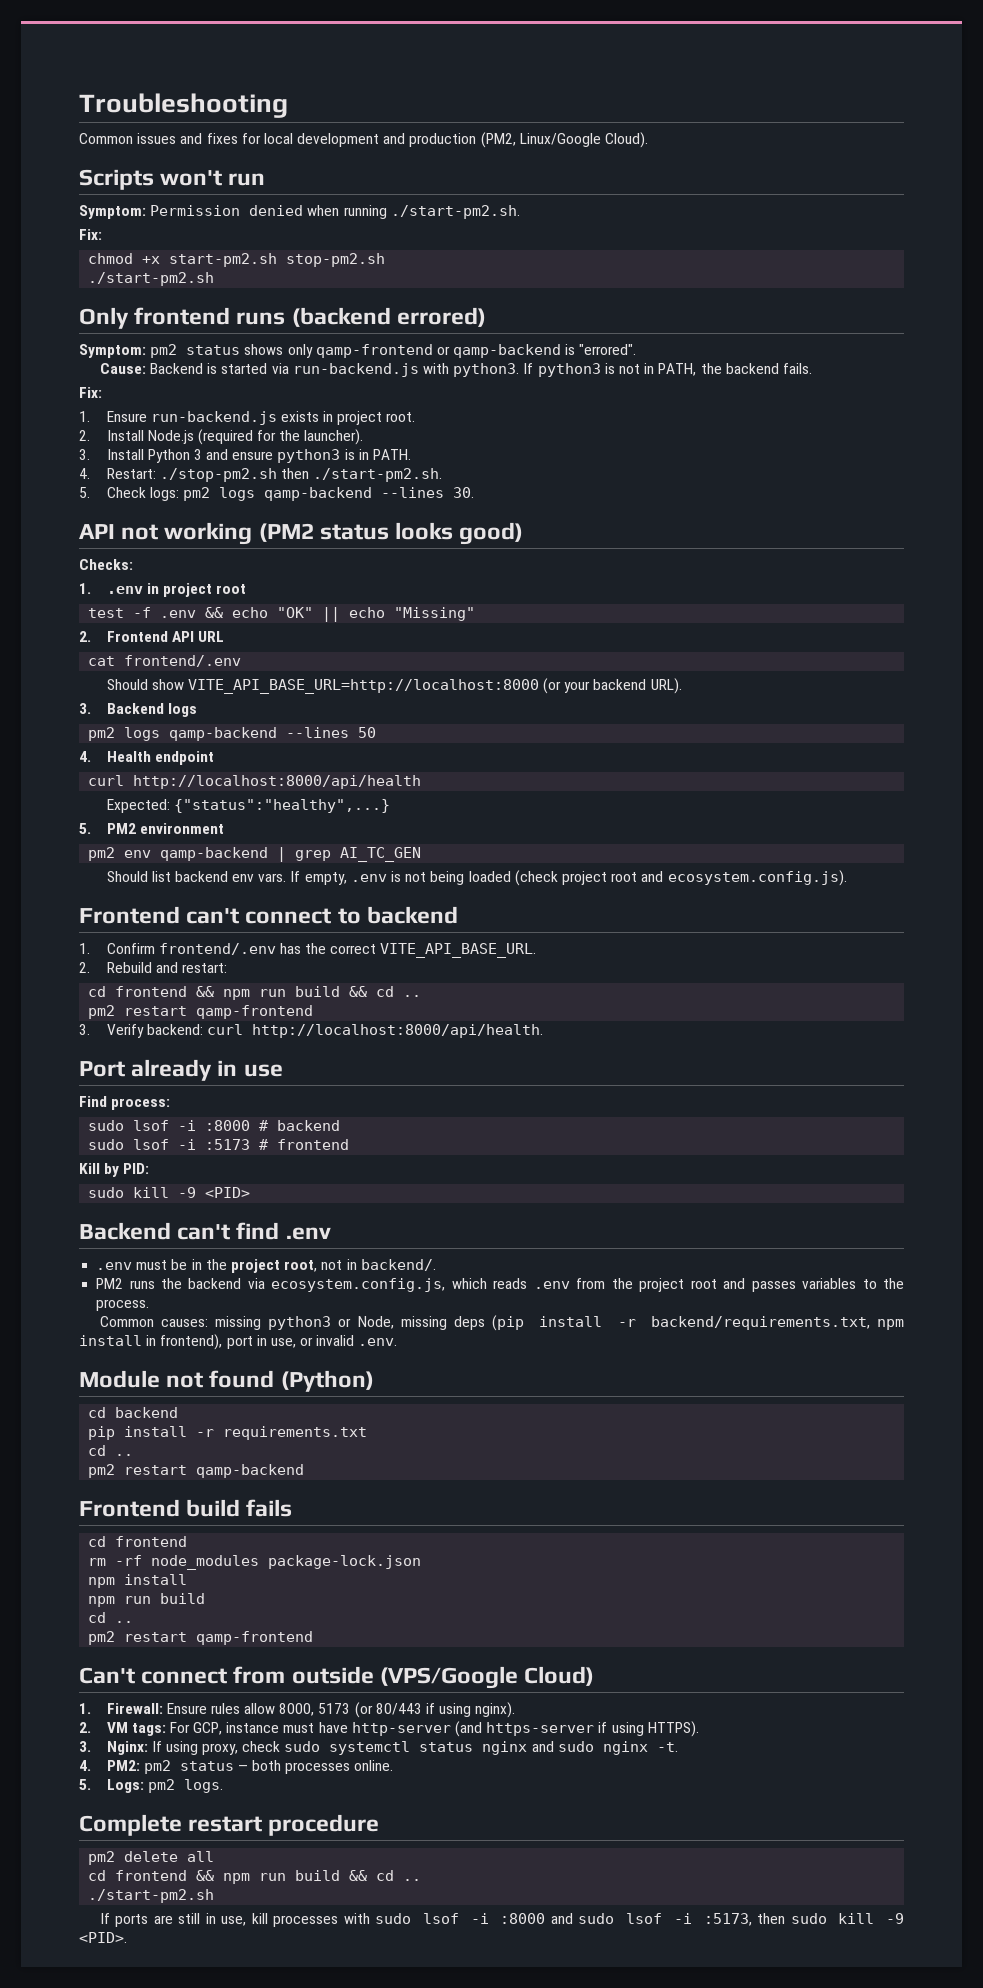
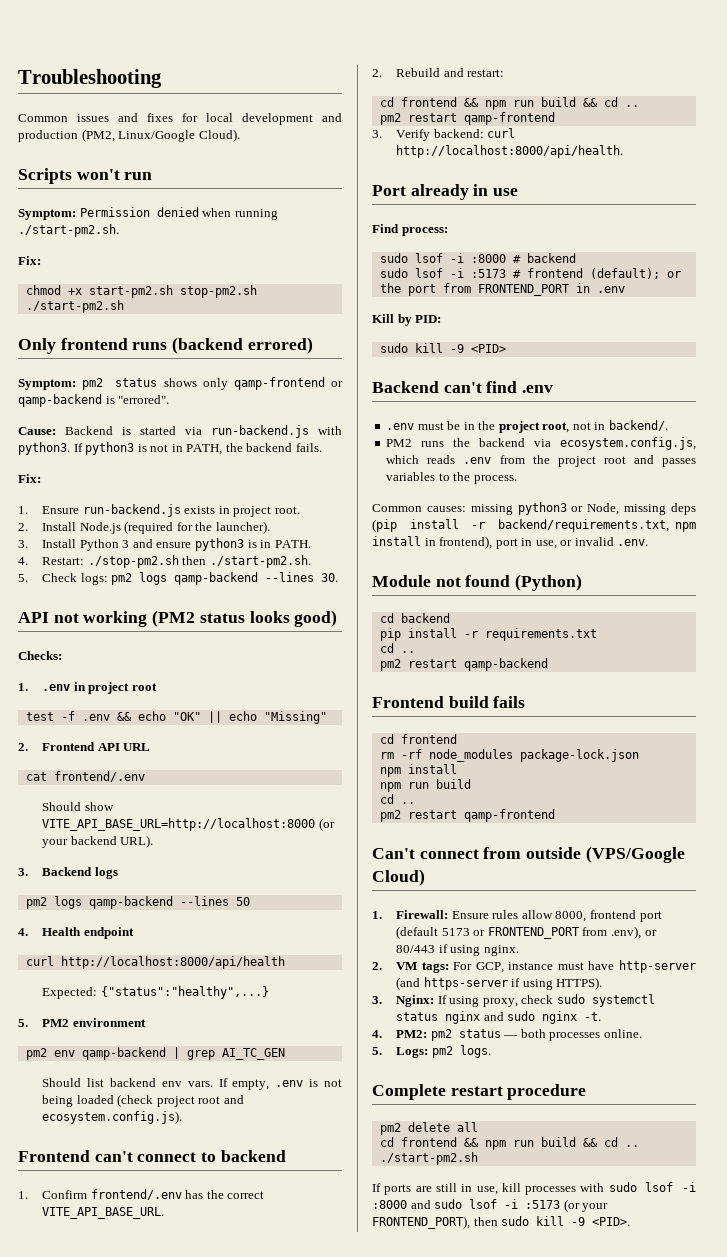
- sudo lsof -i :5173 # frontend
+ sudo lsof -i :5173 # frontend (default); or the port from FRONTEND_PORT in .env
- 1. Firewall: Ensure rules allow 8000, 5173 (or 80/443 if using nginx).
+ 1. Firewall: Ensure rules allow 8000, frontend port (default 5173 or FRONTEND_PORT from .env), or 80/443 if using nginx.
- If ports are still in use, kill processes with sudo lsof -i :8000 and sudo lsof -i :5173, then sudo kill -9 <PID>.
+ If ports are still in use, kill processes with sudo lsof -i :8000 and sudo lsof -i :5173 (or your FRONTEND_PORT), then sudo kill -9 <PID>.

